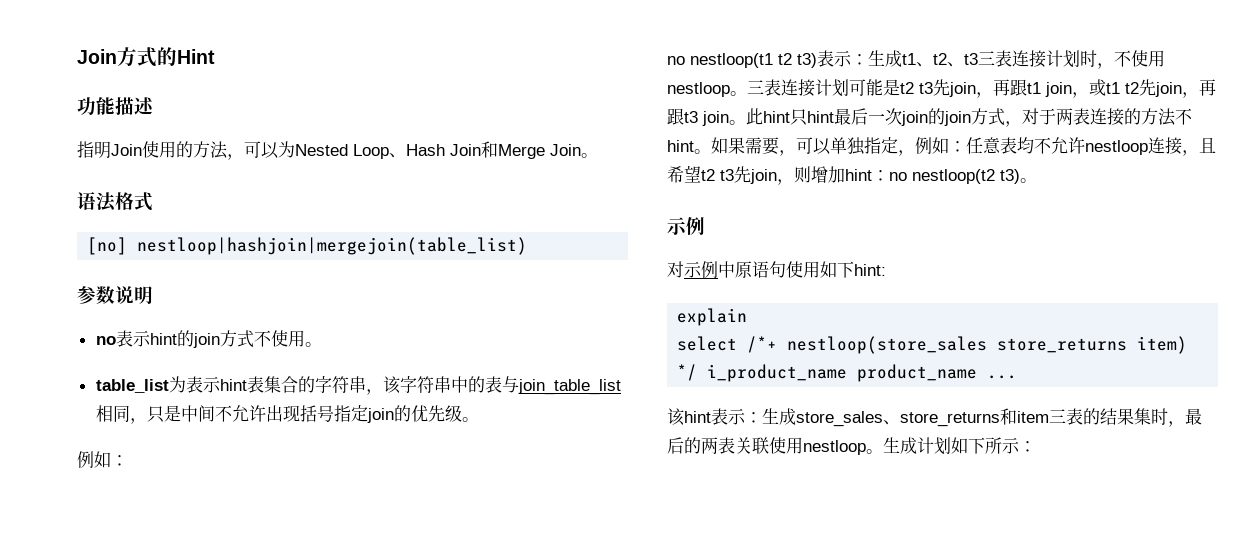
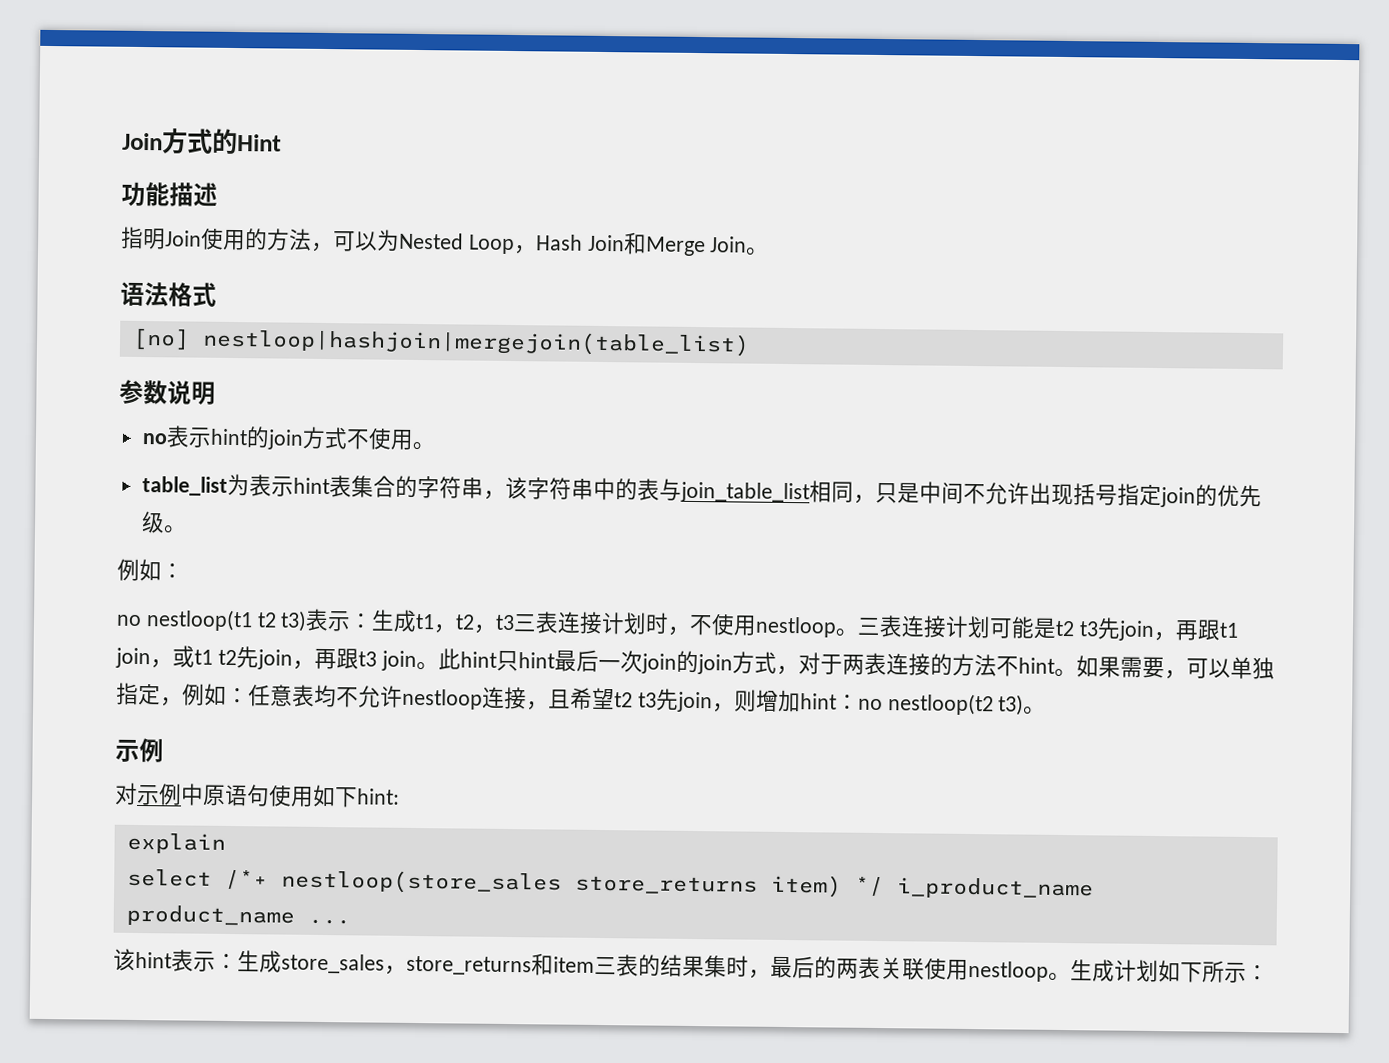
- 指明Join使用的方法，可以为Nested Loop、Hash Join和Merge Join。
+ 指明Join使用的方法，可以为Nested Loop，Hash Join和Merge Join。
- no nestloop(t1 t2 t3)表示：生成t1、t2、t3三表连接计划时，不使用nestloop。
+ no nestloop(t1 t2 t3)表示：生成t1，t2，t3三表连接计划时，不使用nestloop。
- 该hint表示：生成store_sales、store_returns和item三表的结果集时，最后的两表关联使用nestloop。
+ 该hint表示：生成store_sales，store_returns和item三表的结果集时，最后的两表关联使用nestloop。

